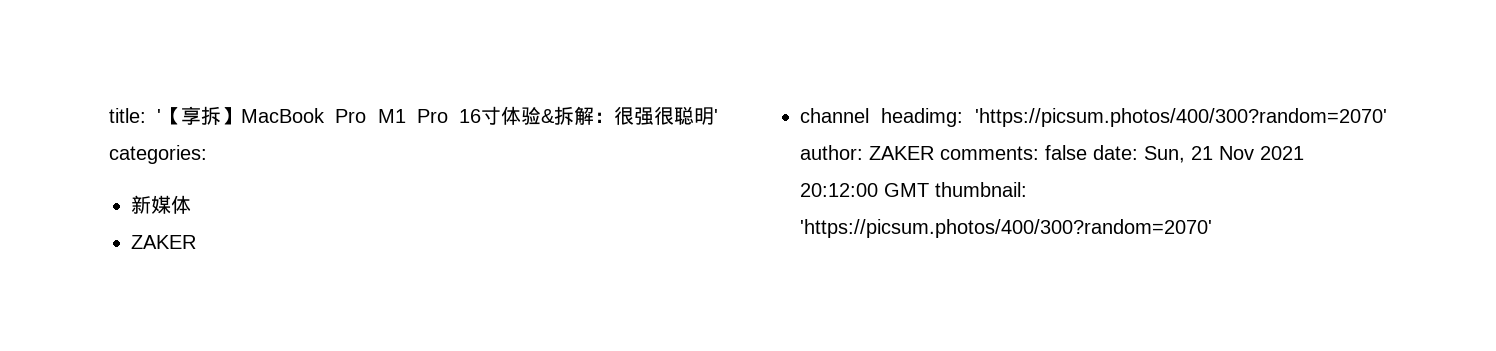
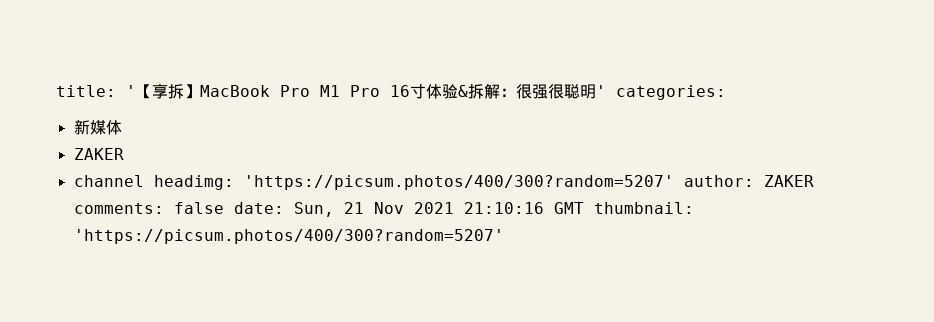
- channel headimg: 'https://picsum.photos/400/300?random=2070' author: ZAKER comments: false date: Sun, 21 Nov 2021 20:12:00 GMT thumbnail: 'https://picsum.photos/400/300?random=2070'
+ channel headimg: 'https://picsum.photos/400/300?random=5207' author: ZAKER comments: false date: Sun, 21 Nov 2021 21:10:16 GMT thumbnail: 'https://picsum.photos/400/300?random=5207'

